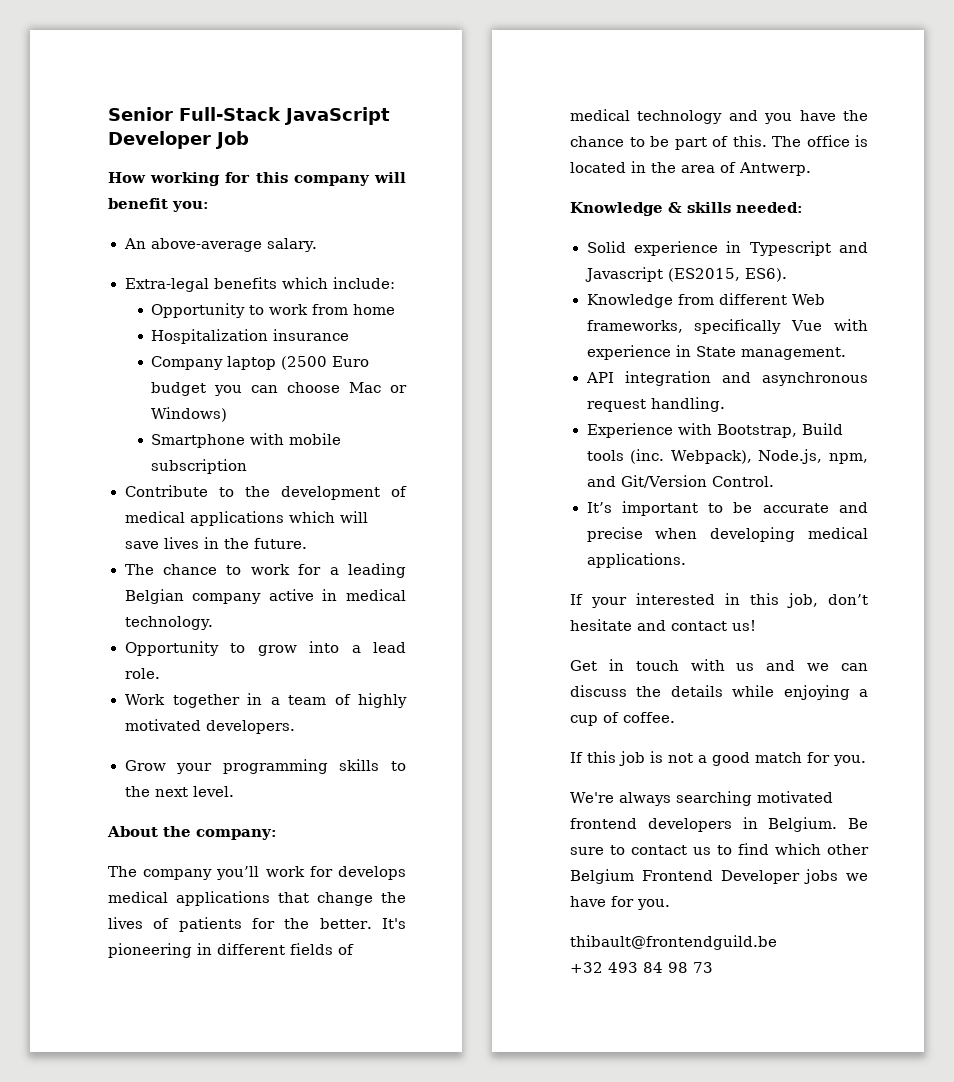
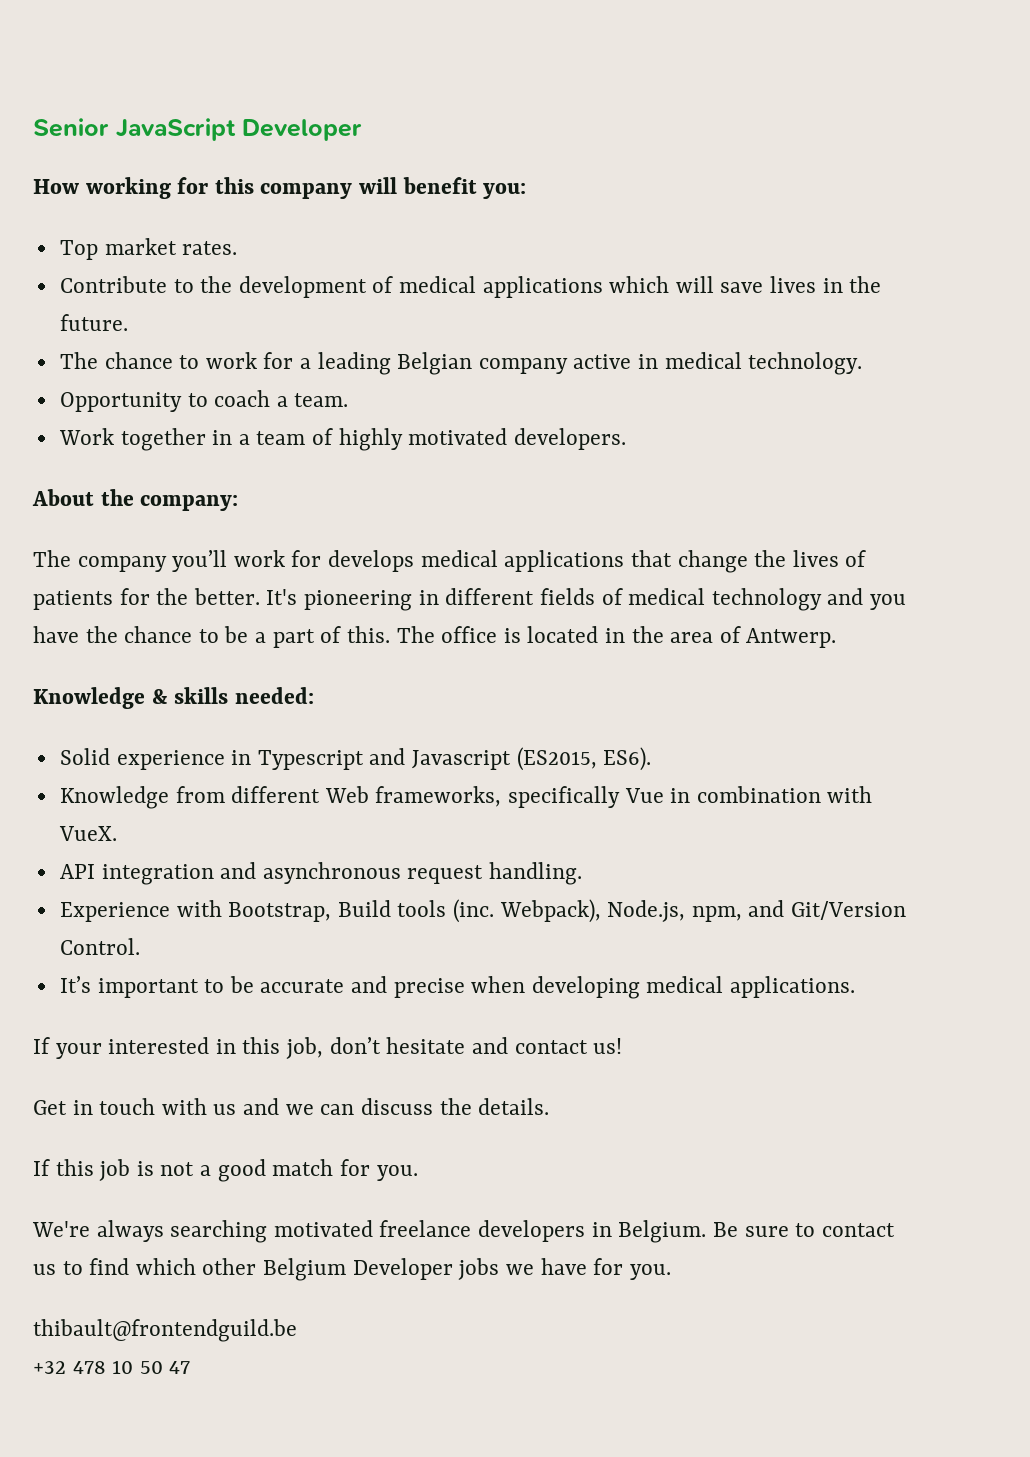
- Senior Full-Stack JavaScript Developer Job
+ Senior JavaScript Developer
- An above-average salary.
- Extra-legal benefits which include:
- Opportunity to work from home
- Hospitalization insurance
- Company laptop (2500 Euro budget you can choose Mac or Windows)
- Smartphone with mobile subscription
+ Top market rates.
- Opportunity to grow into a lead role.
+ Opportunity to coach a team.
- Grow your programming skills to the next level.
- It's pioneering in different fields of medical technology and you have the chance to be part of this.
+ It's pioneering in different fields of medical technology and you have the chance to be a part of this.
- Knowledge from different Web frameworks, specifically Vue with experience in State management.
+ Knowledge from different Web frameworks, specifically Vue in combination with VueX.
- Get in touch with us and we can discuss the details while enjoying a cup of coffee.
+ Get in touch with us and we can discuss the details.
- We're always searching motivated frontend developers in Belgium.
+ We're always searching motivated freelance developers in Belgium.
- Be sure to contact us to find which other Belgium Frontend Developer jobs we have for you.
+ Be sure to contact us to find which other Belgium Developer jobs we have for you.
- +32 493 84 98 73
+ +32 478 10 50 47

